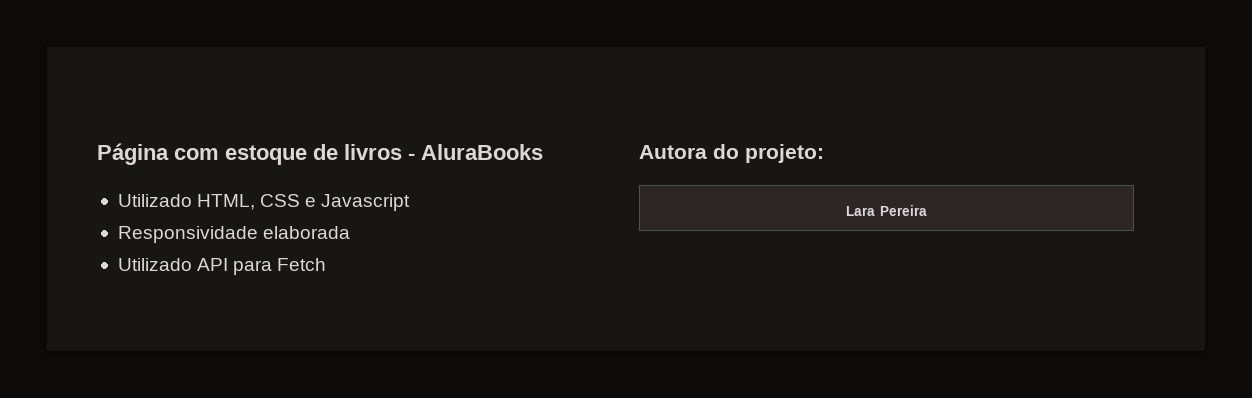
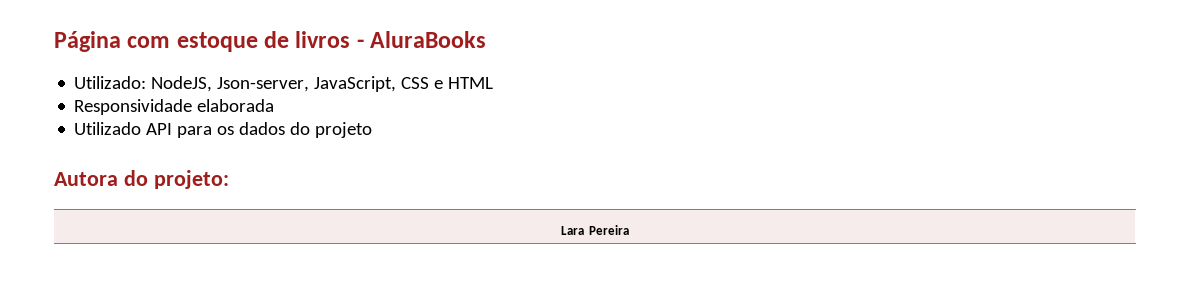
- Utilizado HTML, CSS e Javascript
+ Utilizado: NodeJS, Json-server, JavaScript, CSS e HTML
- Utilizado API para Fetch
+ Utilizado API para os dados do projeto

